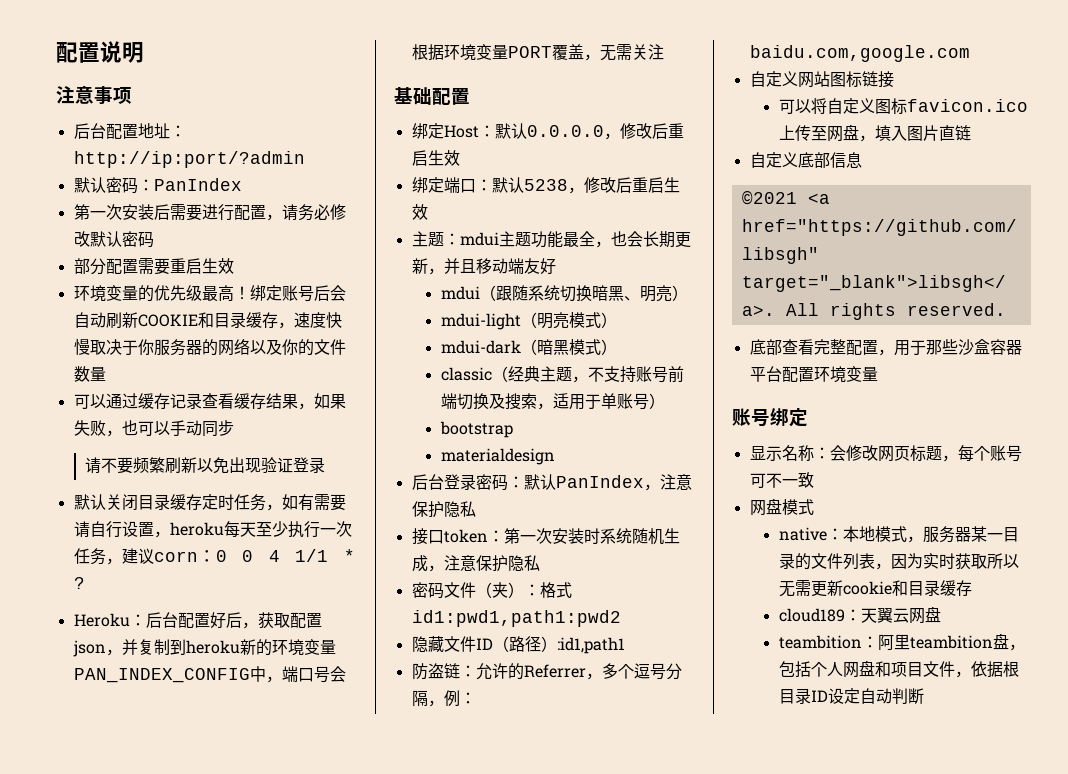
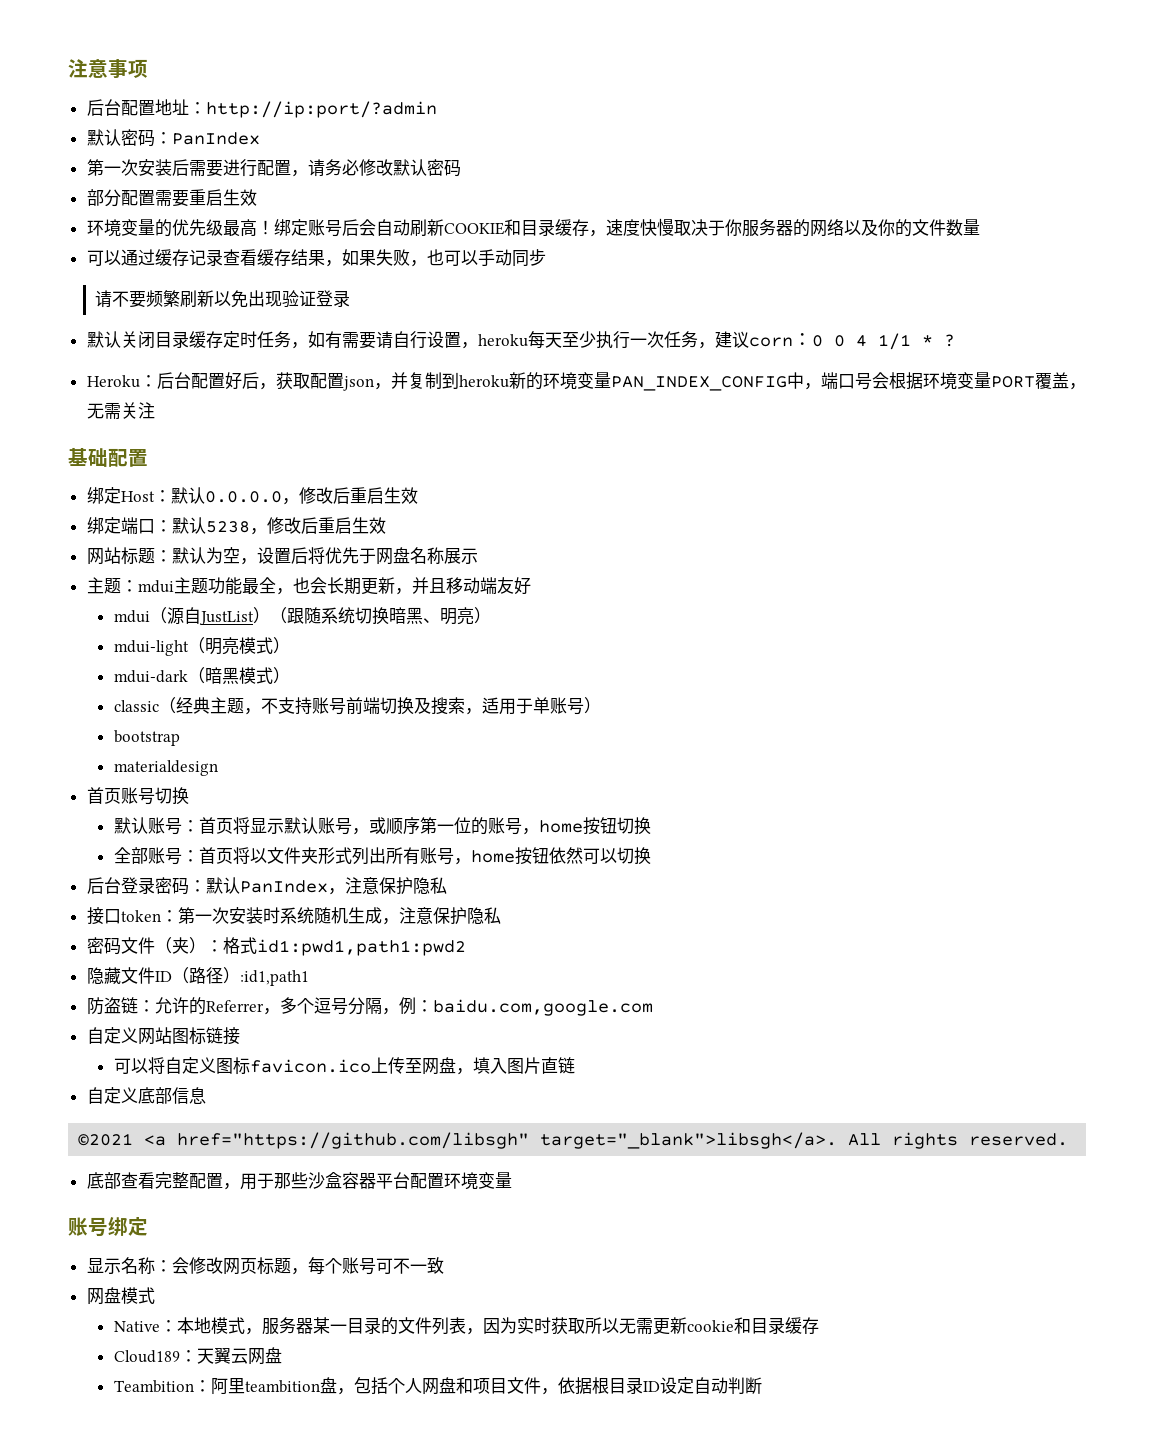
- 配置说明
+ 网站标题：默认为空，设置后将优先于网盘名称展示
- mdui（跟随系统切换暗黑、明亮）
+ mdui（源自JustList）（跟随系统切换暗黑、明亮）
+ 首页账号切换
+ 默认账号：首页将显示默认账号，或顺序第一位的账号，home按钮切换
+ 全部账号：首页将以文件夹形式列出所有账号，home按钮依然可以切换
- native：本地模式，服务器某一目录的文件列表，因为实时获取所以无需更新cookie和目录缓存
+ Native：本地模式，服务器某一目录的文件列表，因为实时获取所以无需更新cookie和目录缓存
- cloud189：天翼云网盘
+ Cloud189：天翼云网盘
- teambition：阿里teambition盘，包括个人网盘和项目文件，依据根目录ID设定自动判断
+ Teambition：阿里teambition盘，包括个人网盘和项目文件，依据根目录ID设定自动判断

